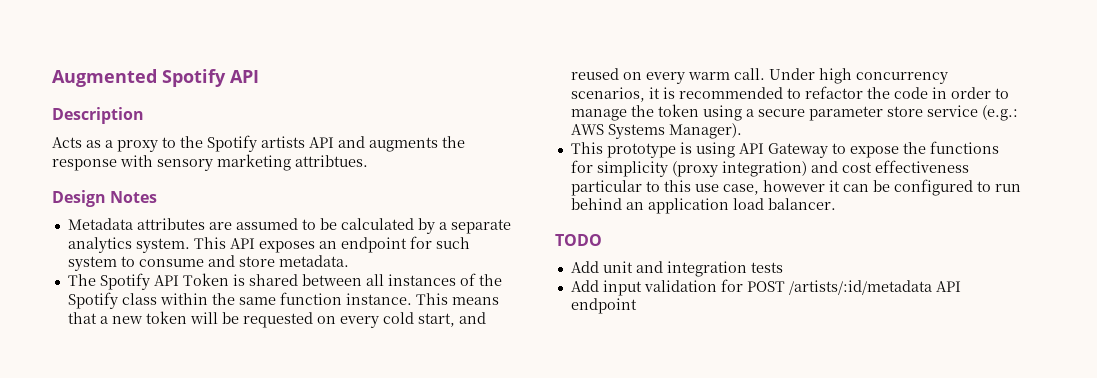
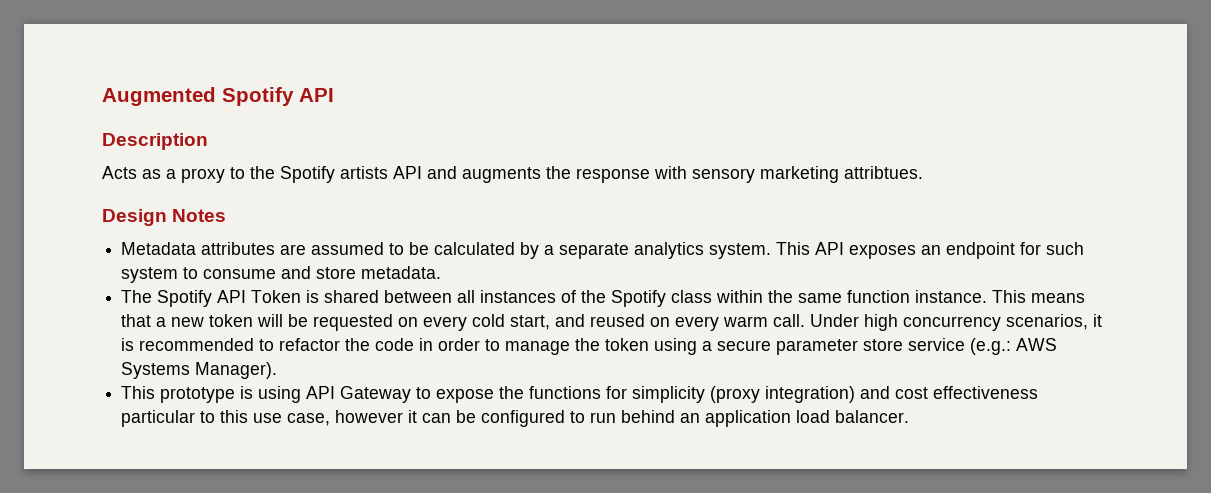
- TODO
- Add unit and integration tests
- Add input validation for POST /artists/:id/metadata API endpoint

